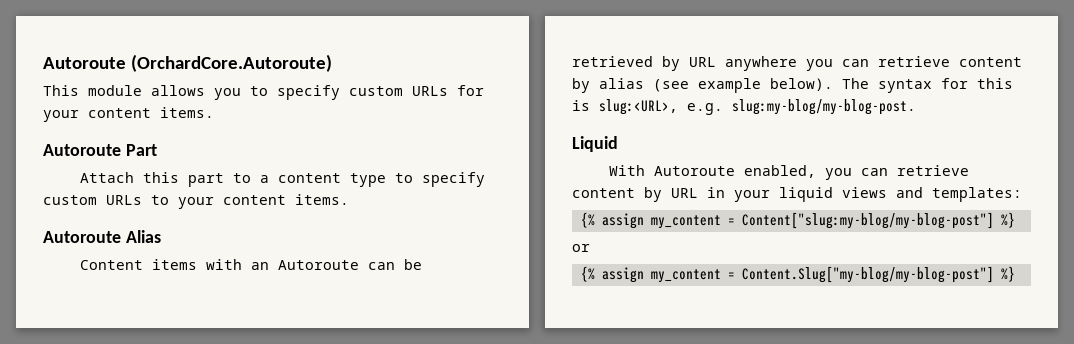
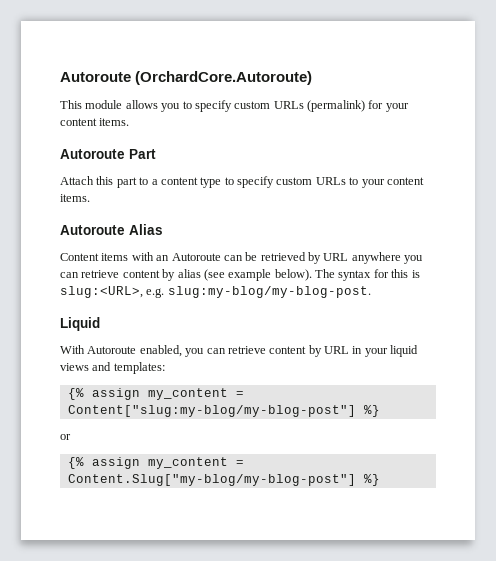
- This module allows you to specify custom URLs for your content items.
+ This module allows you to specify custom URLs (permalink) for your content items.

